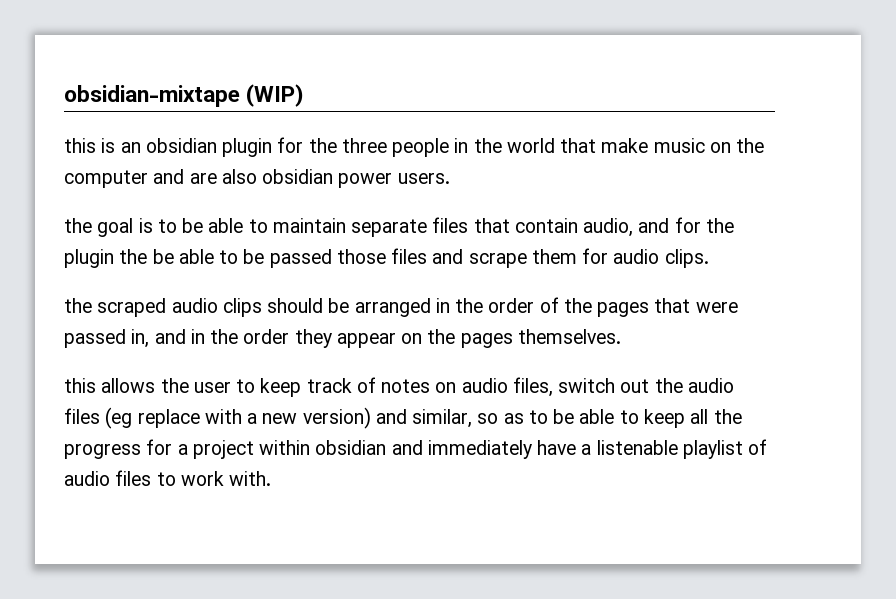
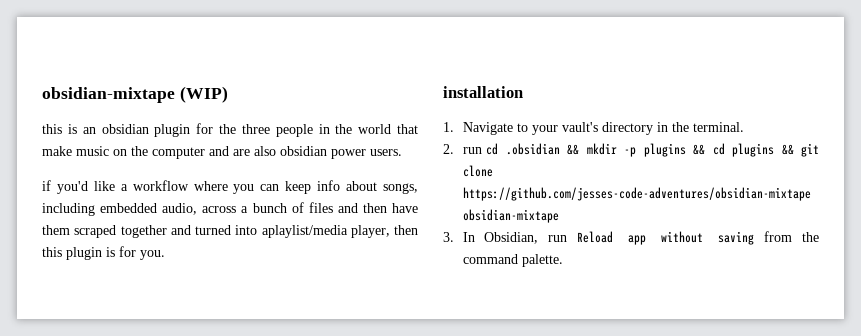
- the goal is to be able to maintain separate files that contain audio, and for the plugin the be able to be passed those files and scrape them for audio clips.
- the scraped audio clips should be arranged in the order of the pages that were passed in, and in the order they appear on the pages themselves.
- this allows the user to keep track of notes on audio files, switch out the audio files (eg replace with a new version) and similar, so as to be able to keep all the progress for a project within obsidian and immediately have a listenable playlist of audio files to work with.
+ if you'd like a workflow where you can keep info about songs, including embedded audio, across a bunch of files and then have them scraped together and turned into aplaylist/media player, then this plugin is for you.
+ installation
+ 1. Navigate to your vault's directory in the terminal.
+ 2. run cd .obsidian && mkdir -p plugins && cd plugins && git clone https://github.com/jesses-code-adventures/obsidian-mixtape obsidian-mixtape
+ 3. In Obsidian, run Reload app without saving from the command palette.

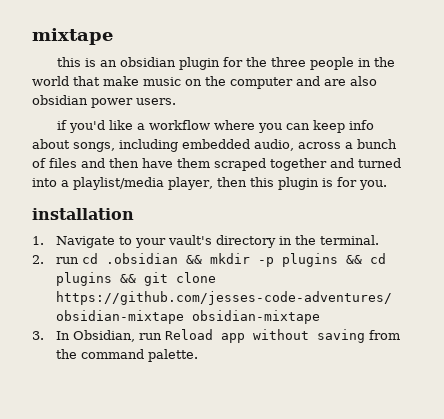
- obsidian-mixtape (WIP)
+ mixtape
- if you'd like a workflow where you can keep info about songs, including embedded audio, across a bunch of files and then have them scraped together and turned into aplaylist/media player, then this plugin is for you.
+ if you'd like a workflow where you can keep info about songs, including embedded audio, across a bunch of files and then have them scraped together and turned into a playlist/media player, then this plugin is for you.

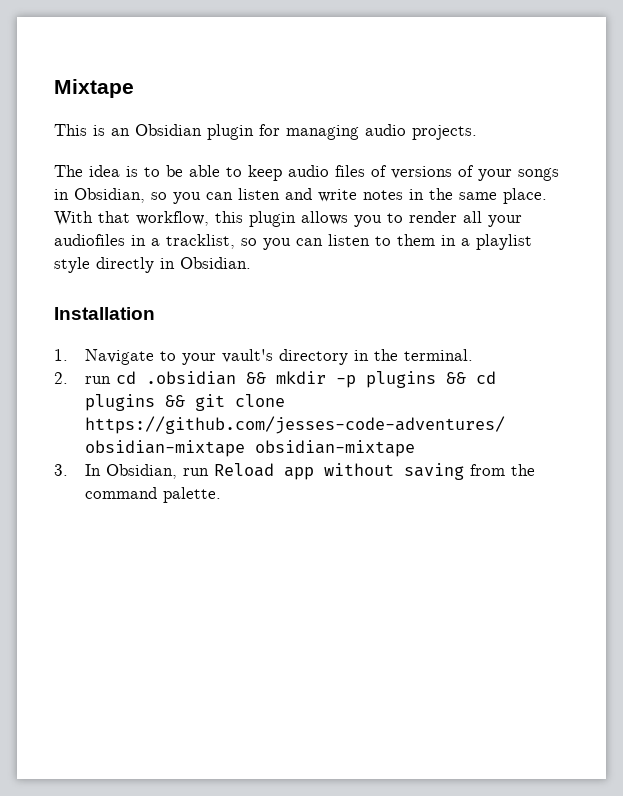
- mixtape
- this is an obsidian plugin for the three people in the world that make music on the computer and are also obsidian power users.
- if you'd like a workflow where you can keep info about songs, including embedded audio, across a bunch of files and then have them scraped together and turned into a playlist/media player, then this plugin is for you.
- installation
+ Mixtape
+ This is an Obsidian plugin for managing audio projects.
+ The idea is to be able to keep audio files of versions of your songs in Obsidian, so you can listen and write notes in the same place. With that workflow, this plugin allows you to render all your audiofiles in a tracklist, so you can listen to them in a playlist style directly in Obsidian.
+ Installation

